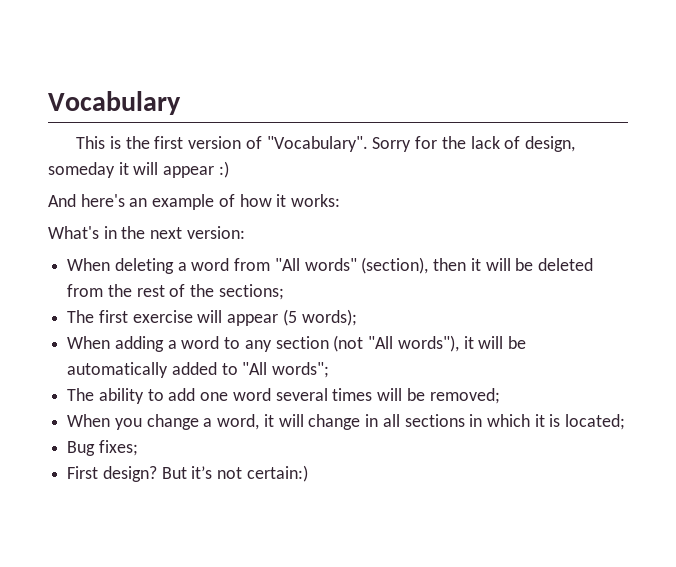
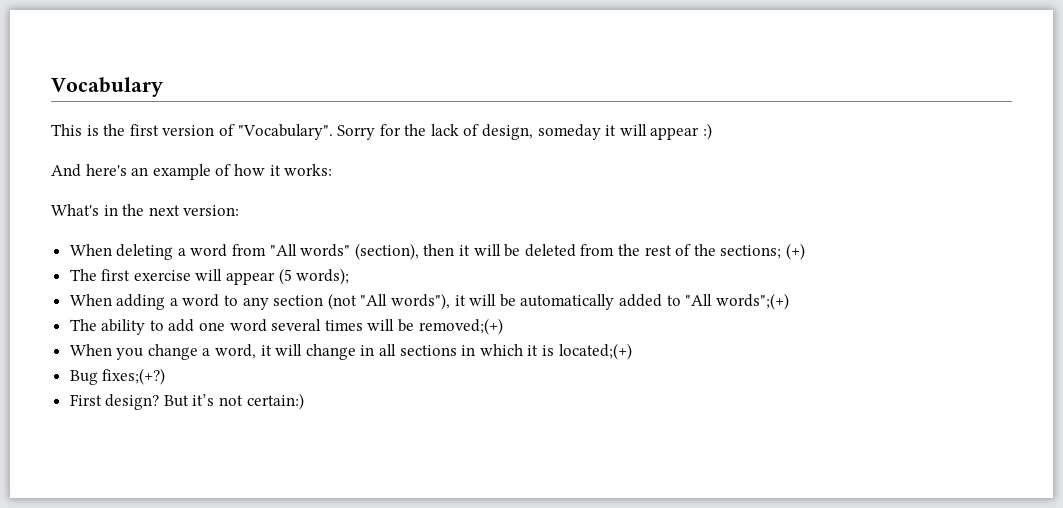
- When deleting a word from "All words" (section), then it will be deleted from the rest of the sections;
+ When deleting a word from "All words" (section), then it will be deleted from the rest of the sections; (+)
- When adding a word to any section (not "All words"), it will be automatically added to "All words";
+ When adding a word to any section (not "All words"), it will be automatically added to "All words";(+)
- The ability to add one word several times will be removed;
+ The ability to add one word several times will be removed;(+)
- When you change a word, it will change in all sections in which it is located;
+ When you change a word, it will change in all sections in which it is located;(+)
- Bug fixes;
+ Bug fixes;(+?)

